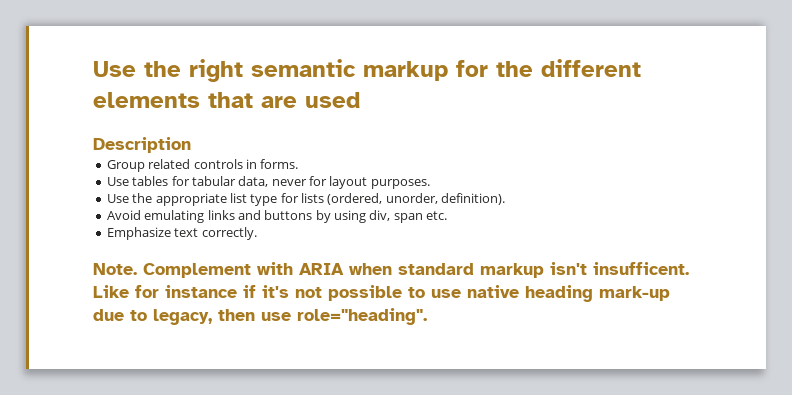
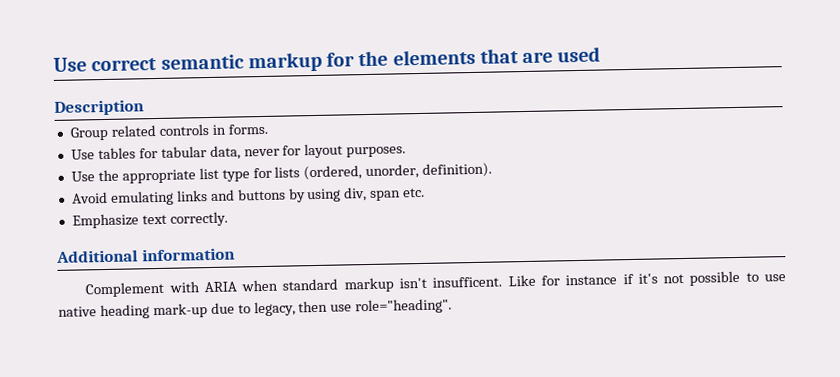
- Use the right semantic markup for the different elements that are used
+ Use correct semantic markup for the elements that are used
- Note. Complement with ARIA when standard markup isn't insufficent.
+ Additional information
+ Complement with ARIA when standard markup isn't insufficent.

